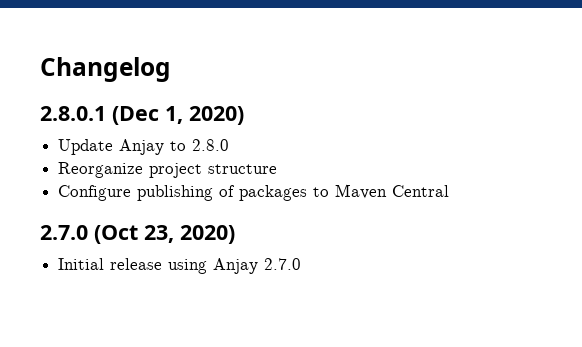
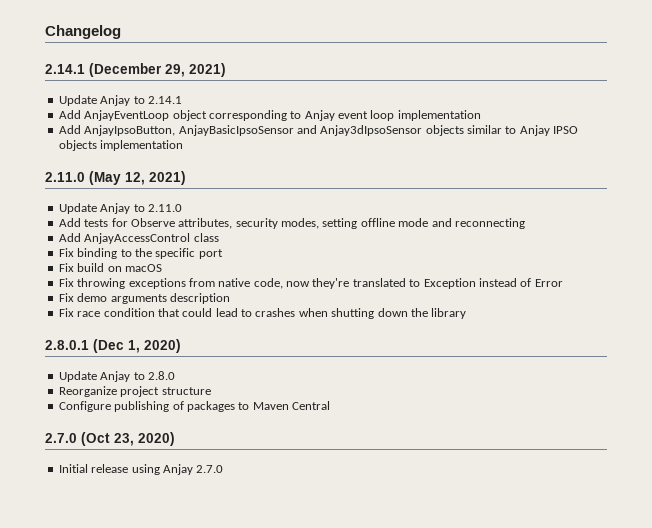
+ 2.14.1 (December 29, 2021)
+ Update Anjay to 2.14.1
+ Add AnjayEventLoop object corresponding to Anjay event loop implementation
+ Add AnjayIpsoButton, AnjayBasicIpsoSensor and Anjay3dIpsoSensor objects similar to Anjay IPSO objects implementation
+ 2.11.0 (May 12, 2021)
+ Update Anjay to 2.11.0
+ Add tests for Observe attributes, security modes, setting offline mode and reconnecting
+ Add AnjayAccessControl class
+ Fix binding to the specific port
+ Fix build on macOS
+ Fix throwing exceptions from native code, now they're translated to Exception instead of Error
+ Fix demo arguments description
+ Fix race condition that could lead to crashes when shutting down the library

